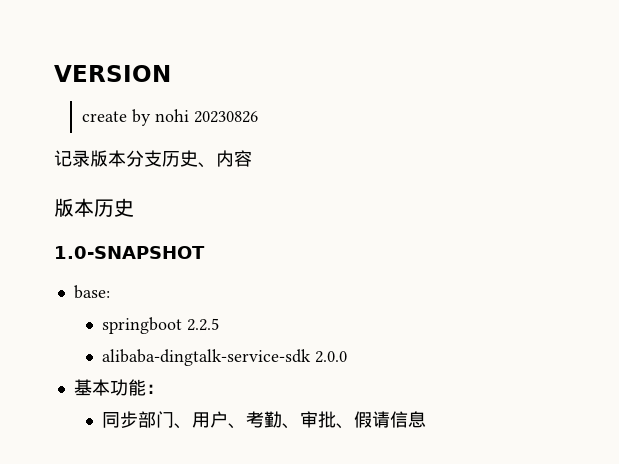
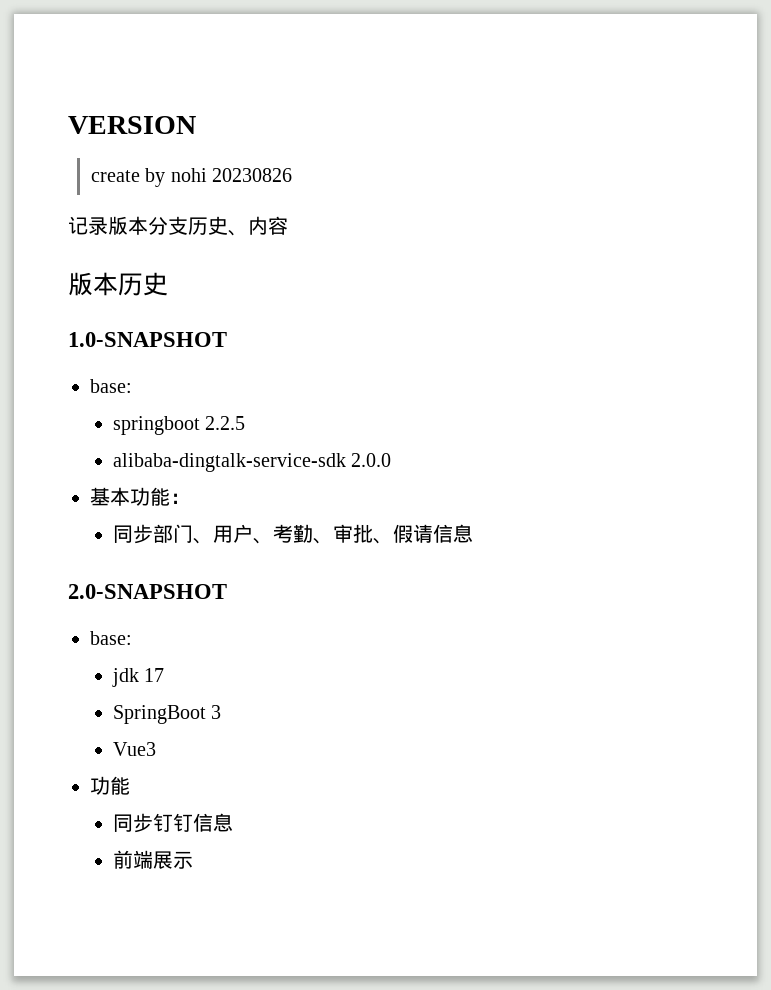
+ 2.0-SNAPSHOT
+ base:
+ jdk 17
+ SpringBoot 3
+ Vue3
+ 功能
+ 同步钉钉信息
+ 前端展示

